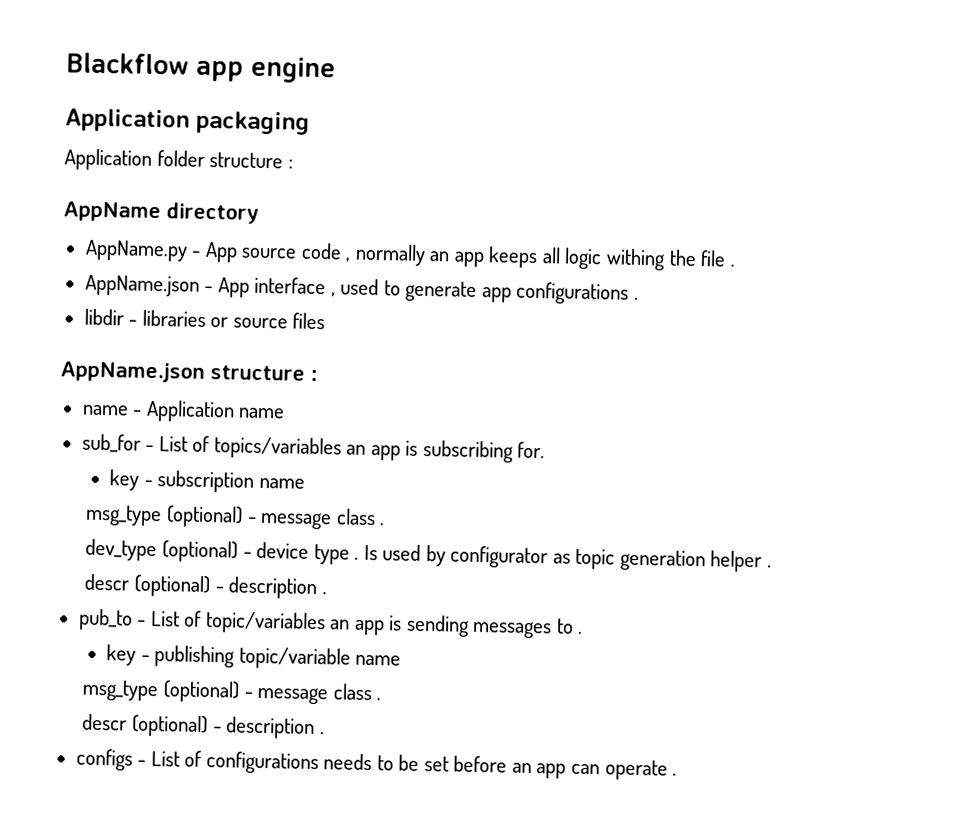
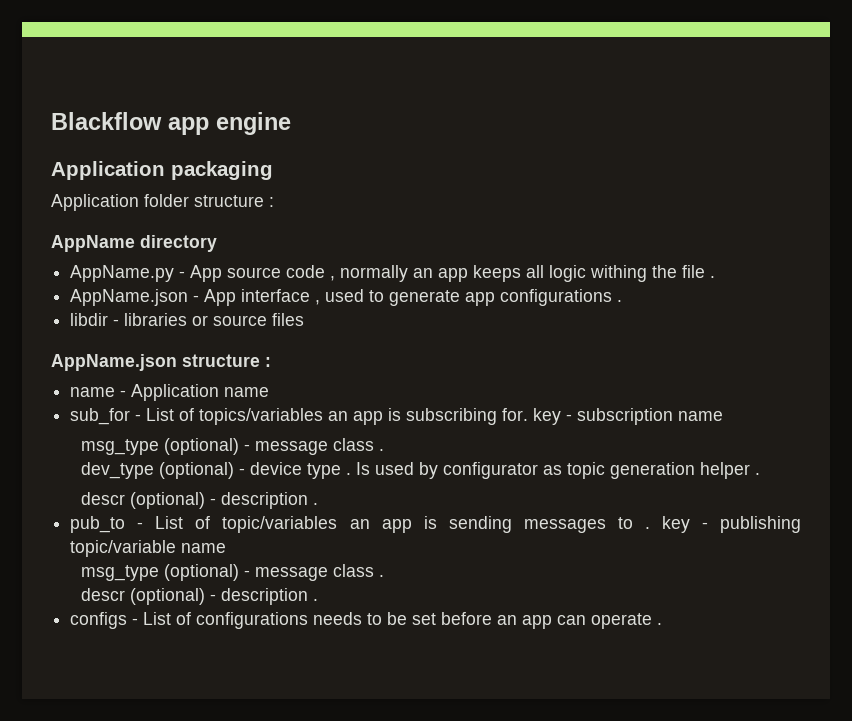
- sub_for - List of topics/variables an app is subscribing for.
- key - subscription name
+ sub_for - List of topics/variables an app is subscribing for. key - subscription name
- pub_to - List of topic/variables an app is sending messages to .
- key - publishing topic/variable name
+ pub_to - List of topic/variables an app is sending messages to . key - publishing topic/variable name

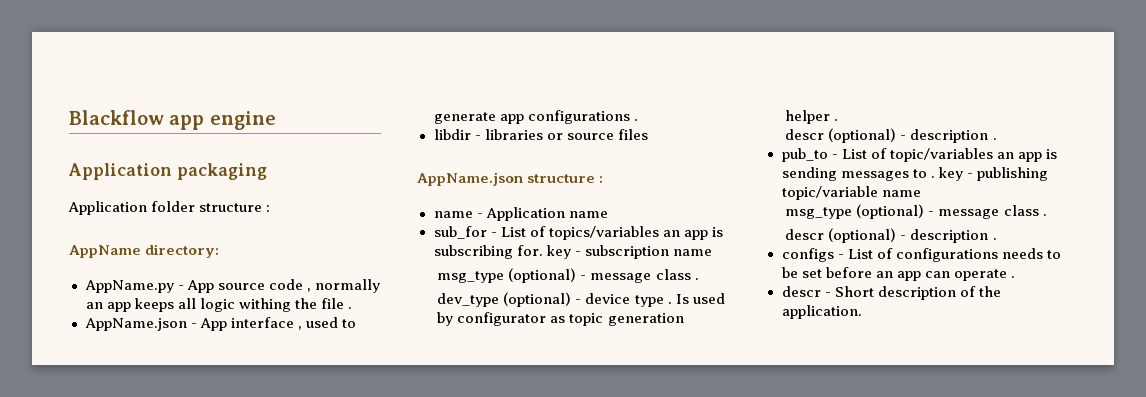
- AppName directory
+ AppName directory:
+ descr - Short description of the application.

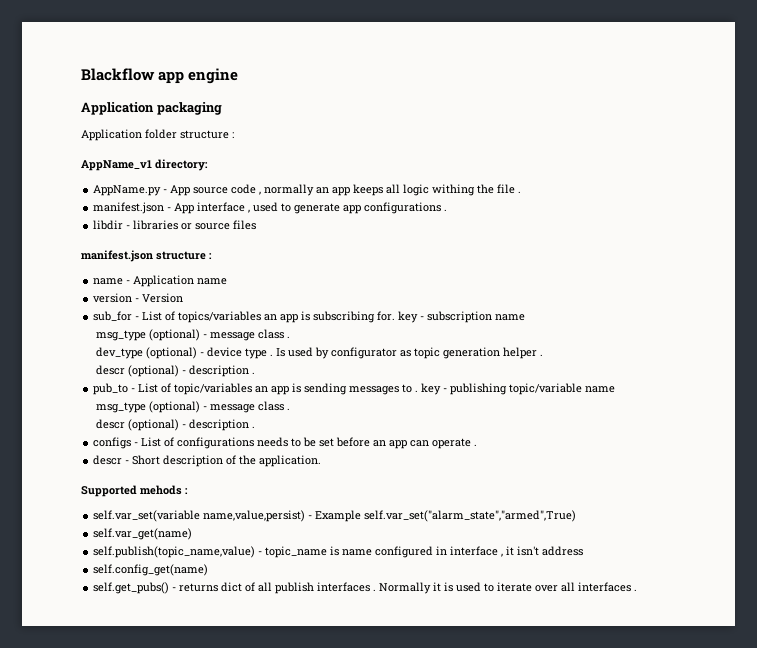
- AppName directory:
+ AppName_v1 directory:
- AppName.json - App interface , used to generate app configurations .
+ manifest.json - App interface , used to generate app configurations .
- AppName.json structure :
+ manifest.json structure :
+ version - Version
+ Supported mehods :
+ self.var_set(variable name,value,persist) - Example self.var_set("alarm_state","armed",True)
+ self.var_get(name)
+ self.publish(topic_name,value) - topic_name is name configured in interface , it isn't address
+ self.config_get(name)
+ self.get_pubs() - returns dict of all publish interfaces . Normally it is used to iterate over all interfaces .

